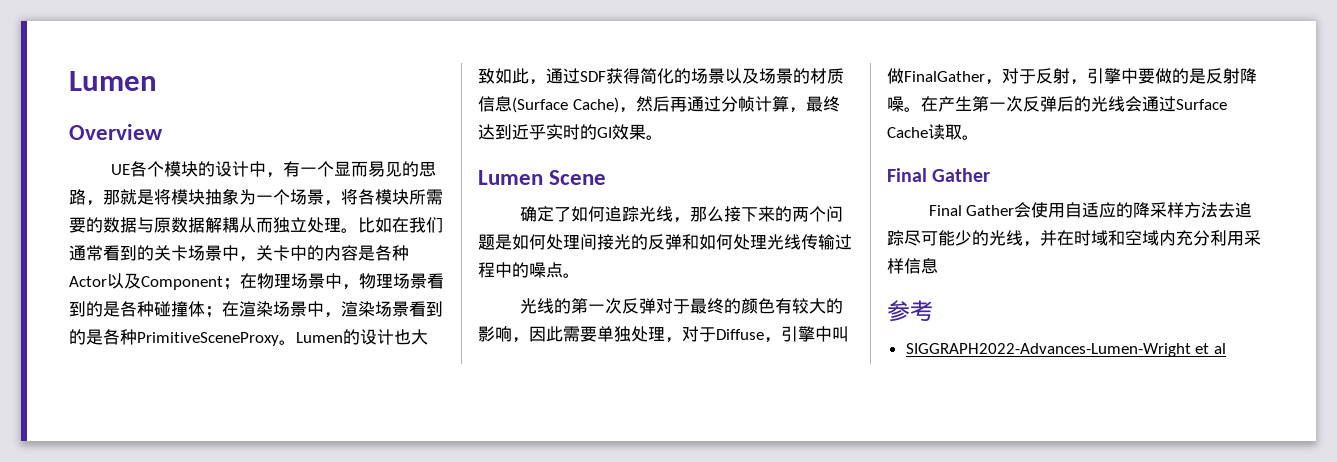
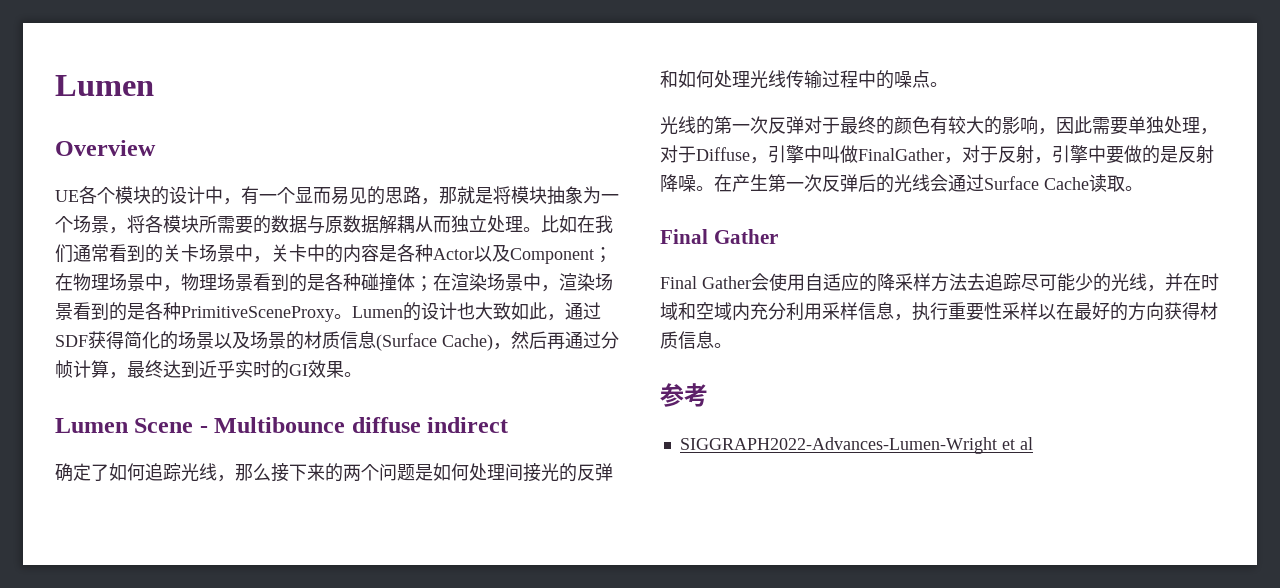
- Lumen Scene
+ Lumen Scene - Multibounce diffuse indirect
- Final Gather会使用自适应的降采样方法去追踪尽可能少的光线，并在时域和空域内充分利用采样信息
+ Final Gather会使用自适应的降采样方法去追踪尽可能少的光线，并在时域和空域内充分利用采样信息，执行重要性采样以在最好的方向获得材质信息。

